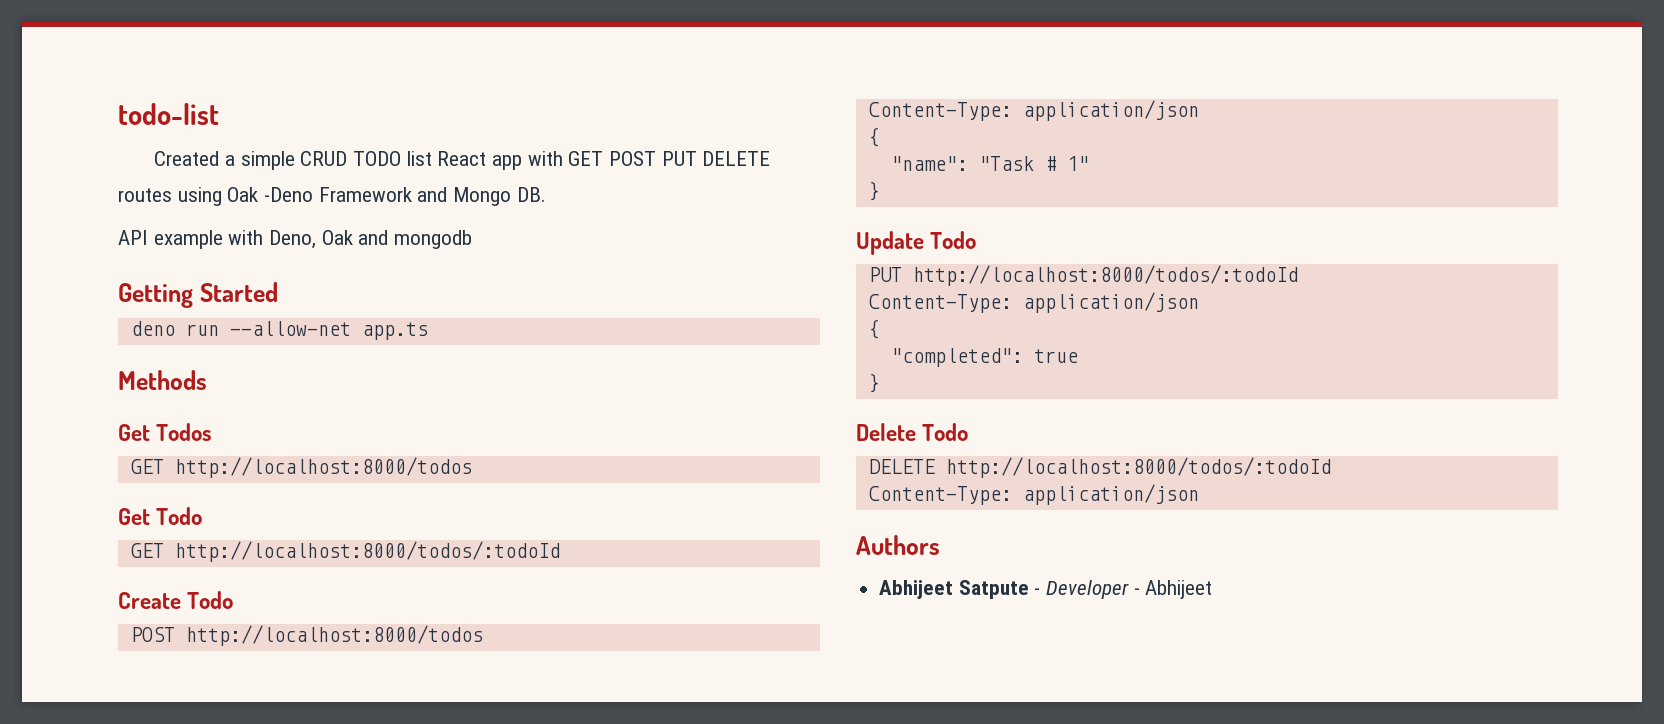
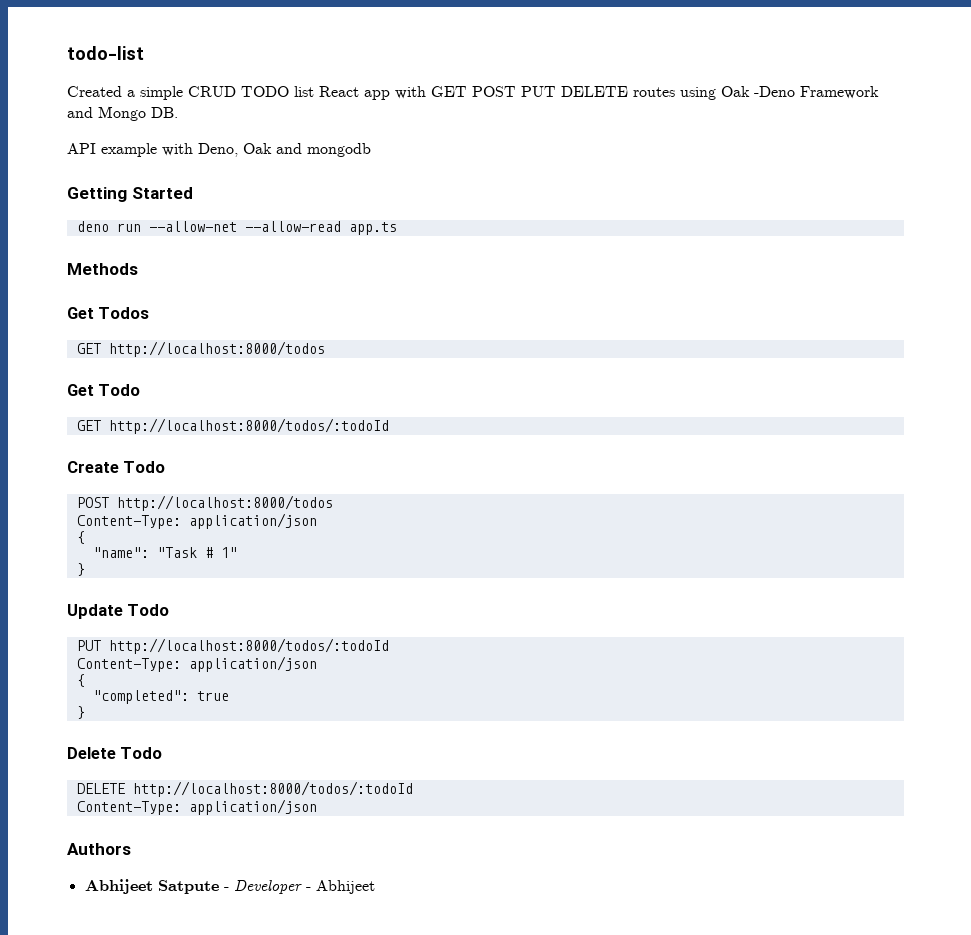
- deno run --allow-net app.ts
+ deno run --allow-net --allow-read app.ts

